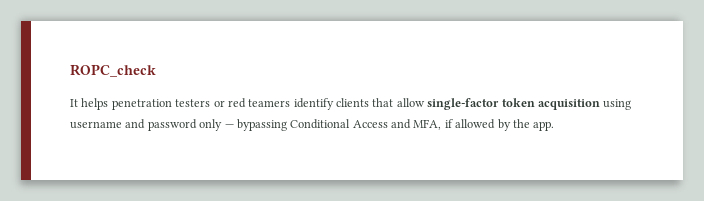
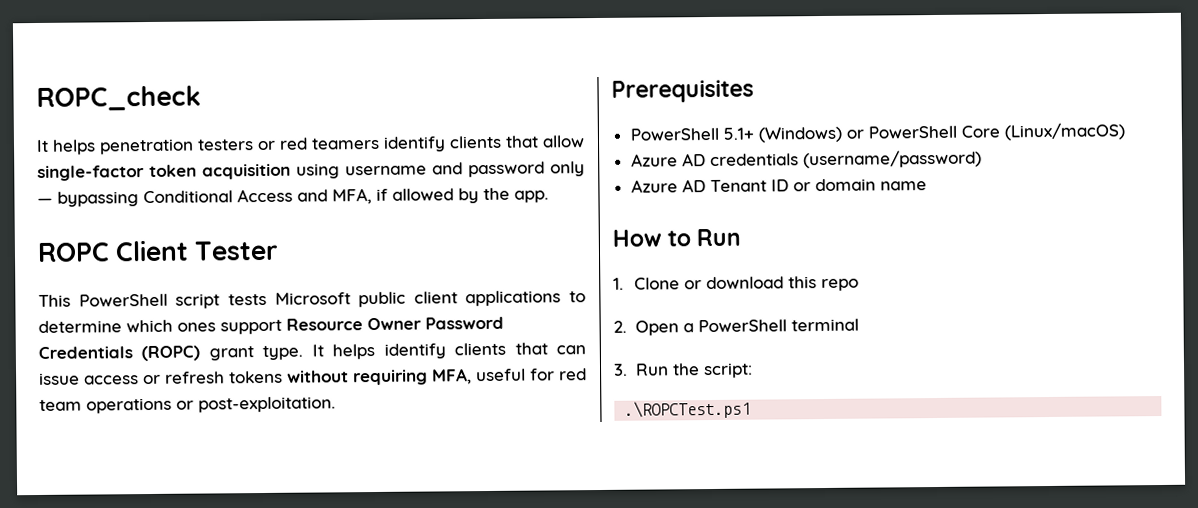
+ ROPC Client Tester
+ This PowerShell script tests Microsoft public client applications to determine which ones support Resource Owner Password Credentials (ROPC) grant type. It helps identify clients that can issue access or refresh tokens without requiring MFA, useful for red team operations or post-exploitation.
+ Prerequisites
+ PowerShell 5.1+ (Windows) or PowerShell Core (Linux/macOS)
+ Azure AD credentials (username/password)
+ Azure AD Tenant ID or domain name
+ How to Run
+ 1. Clone or download this repo
+ 2. Open a PowerShell terminal
+ 3. Run the script:
+ .\ROPCTest.ps1

